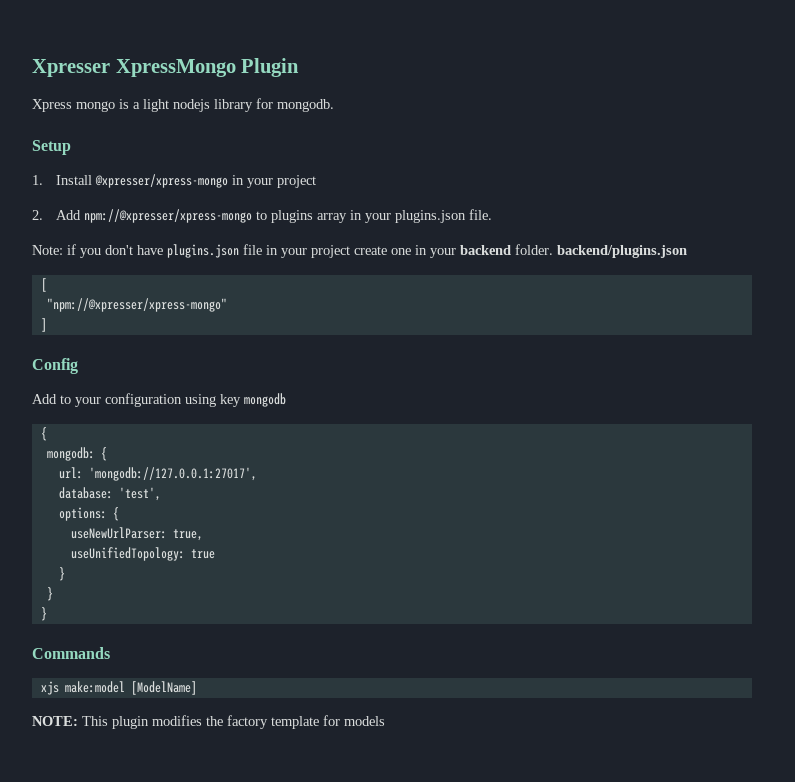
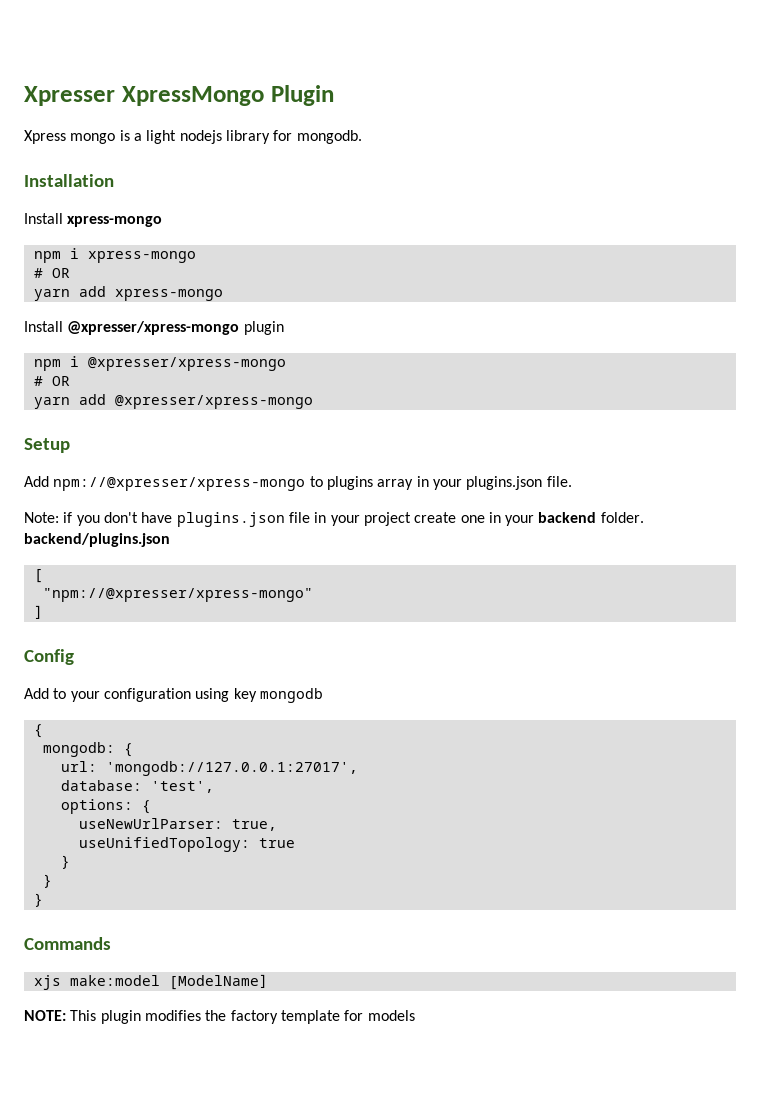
+ Installation
+ Install xpress-mongo
+ npm i xpress-mongo
+ # OR
+ yarn add xpress-mongo
+ Install @xpresser/xpress-mongo plugin
+ npm i @xpresser/xpress-mongo
+ # OR
+ yarn add @xpresser/xpress-mongo
  Setup
- 1. Install @xpresser/xpress-mongo in your project
- 2. Add npm://@xpresser/xpress-mongo to plugins array in your plugins.json file.
+ Add npm://@xpresser/xpress-mongo to plugins array in your plugins.json file.

